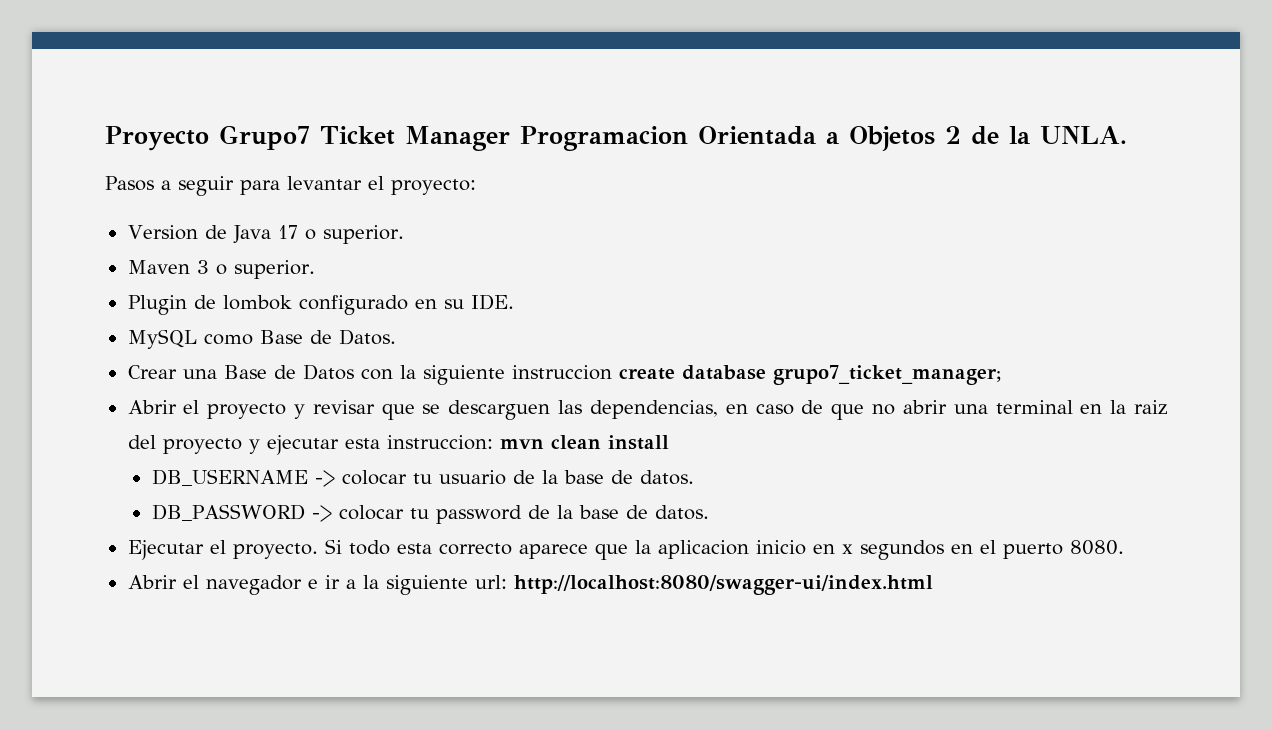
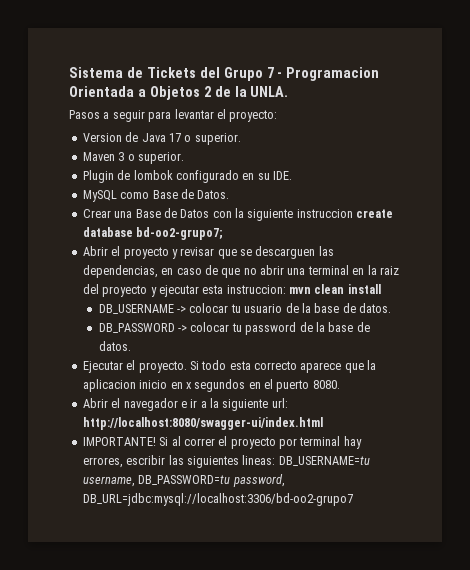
- Proyecto Grupo7 Ticket Manager Programacion Orientada a Objetos 2 de la UNLA.
+ Sistema de Tickets del Grupo 7 - Programacion Orientada a Objetos 2 de la UNLA.
- Crear una Base de Datos con la siguiente instruccion create database grupo7_ticket_manager;
+ Crear una Base de Datos con la siguiente instruccion create database bd-oo2-grupo7;
+ IMPORTANTE! Si al correr el proyecto por terminal hay errores, escribir las siguientes lineas: DB_USERNAME=tu username, DB_PASSWORD=tu password, DB_URL=jdbc:mysql://localhost:3306/bd-oo2-grupo7

